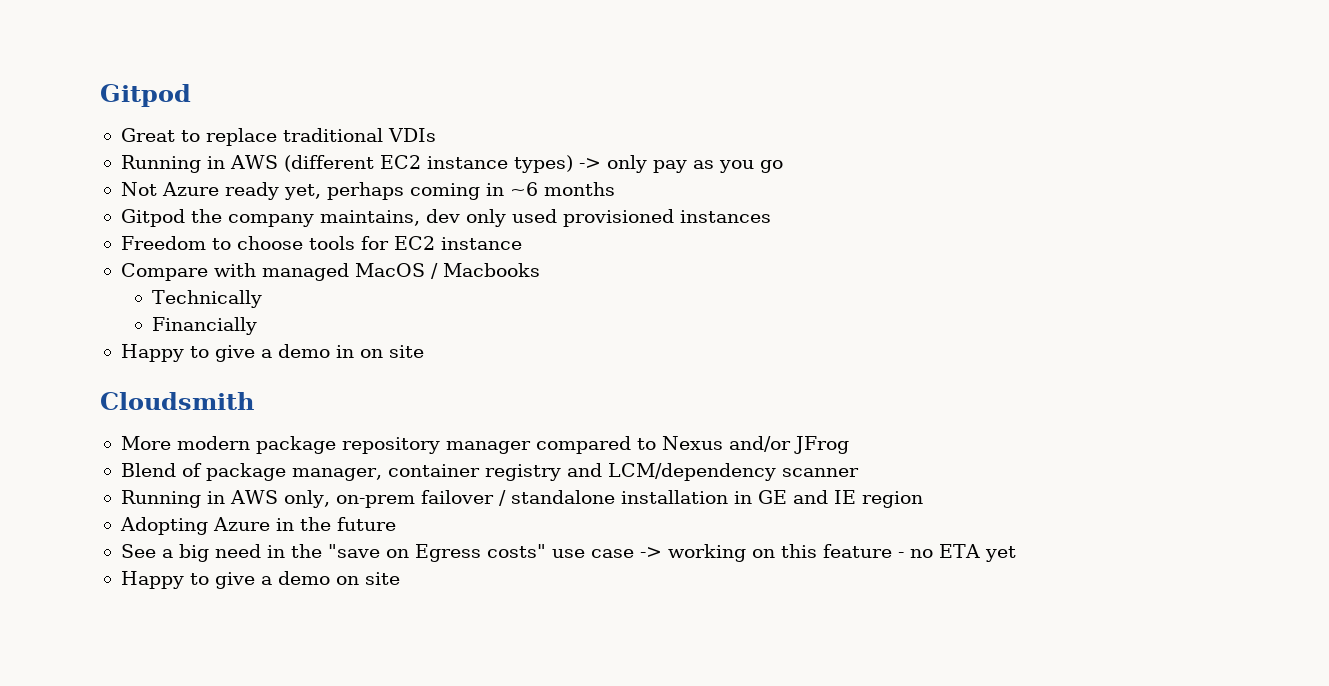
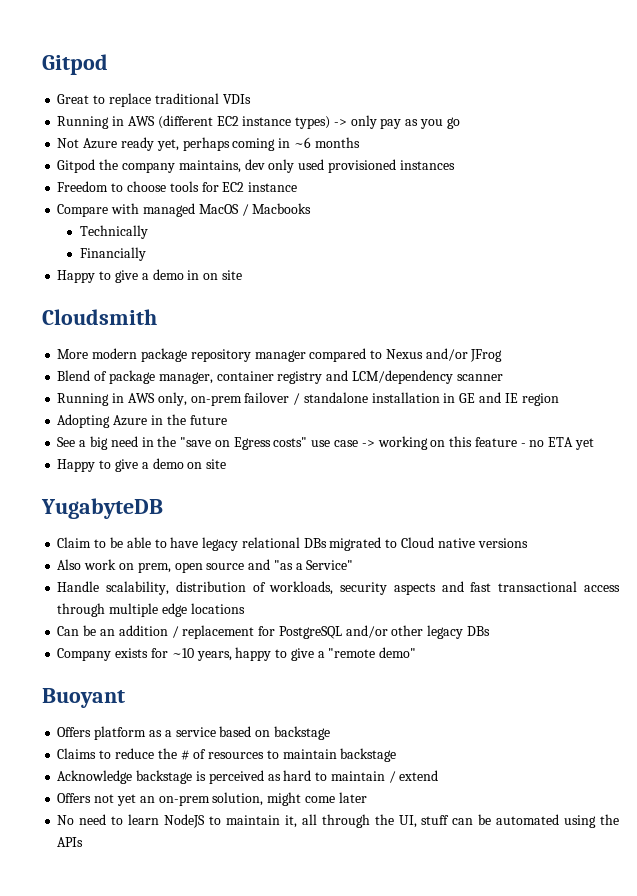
+ YugabyteDB
+ Claim to be able to have legacy relational DBs migrated to Cloud native versions
+ Also work on prem, open source and "as a Service"
+ Handle scalability, distribution of workloads, security aspects and fast transactional access through multiple edge locations
+ Can be an addition / replacement for PostgreSQL and/or other legacy DBs
+ Company exists for ~10 years, happy to give a "remote demo"
+ Buoyant
+ Offers platform as a service based on backstage
+ Claims to reduce the # of resources to maintain backstage
+ Acknowledge backstage is perceived as hard to maintain / extend
+ Offers not yet an on-prem solution, might come later
+ No need to learn NodeJS to maintain it, all through the UI, stuff can be automated using the APIs

